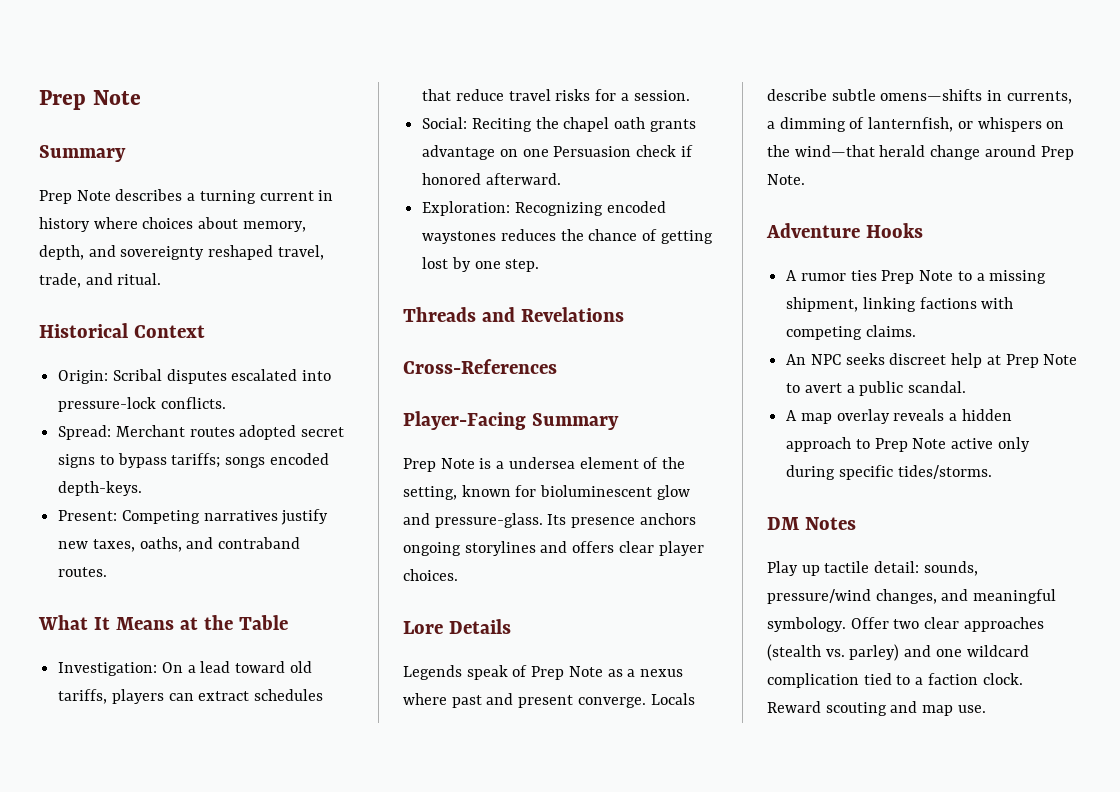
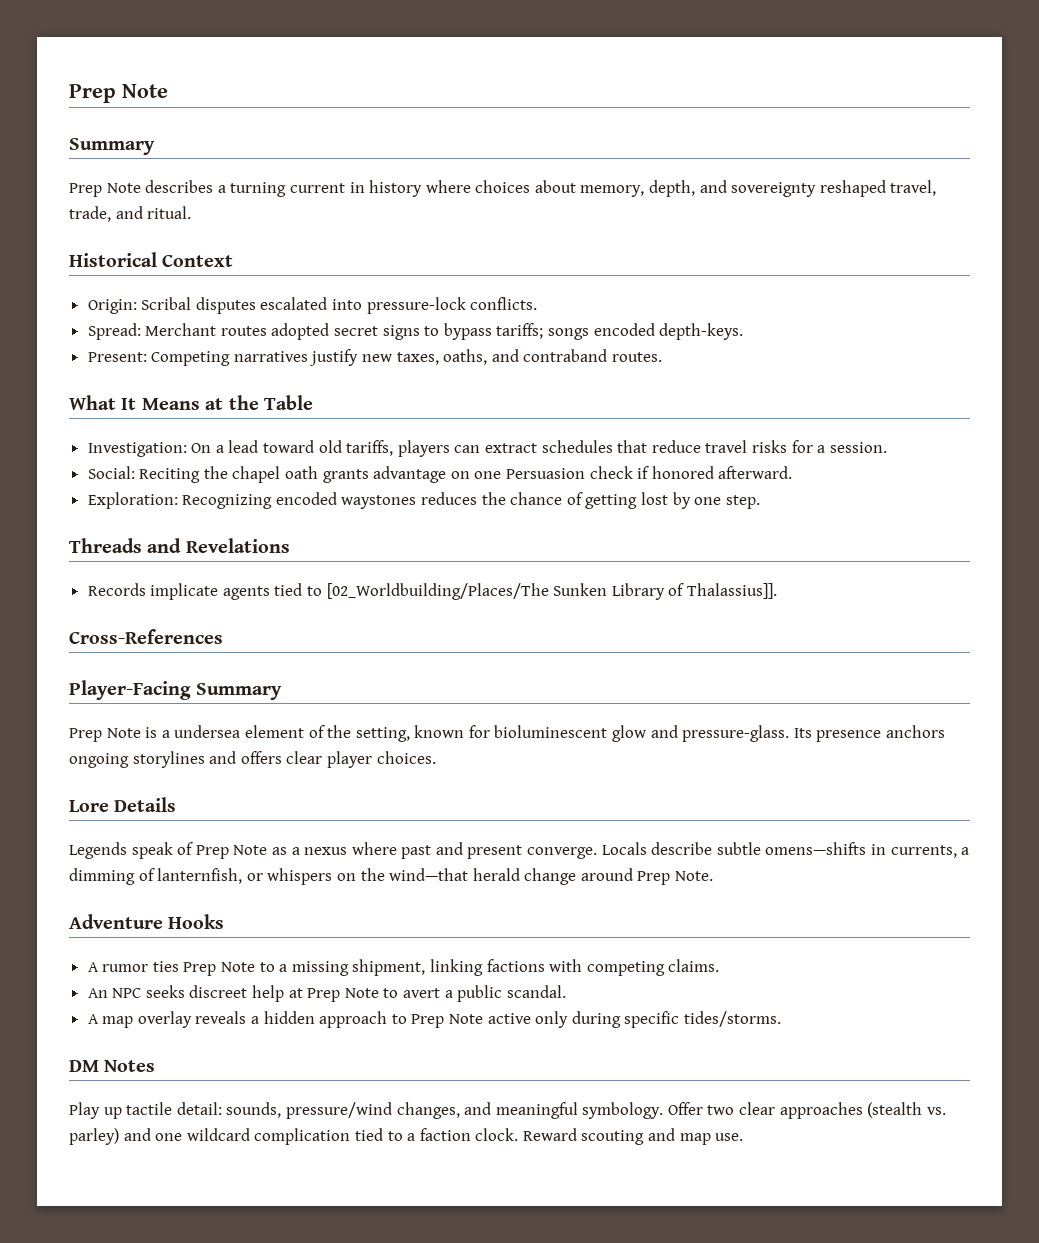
+ Records implicate agents tied to [02_Worldbuilding/Places/The Sunken Library of Thalassius]].

